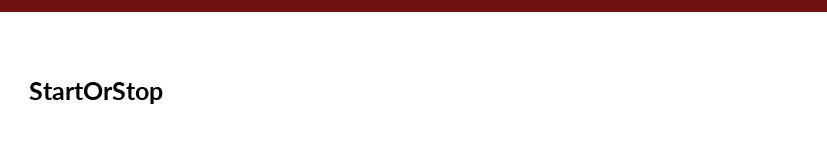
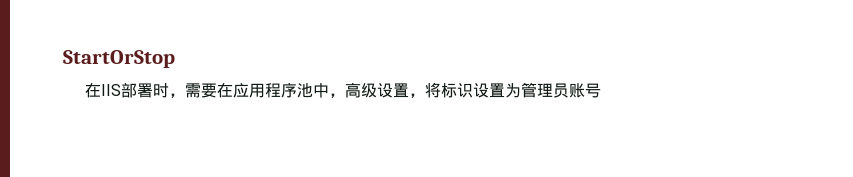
+ 在IIS部署时，需要在应用程序池中，高级设置，将标识设置为管理员账号

